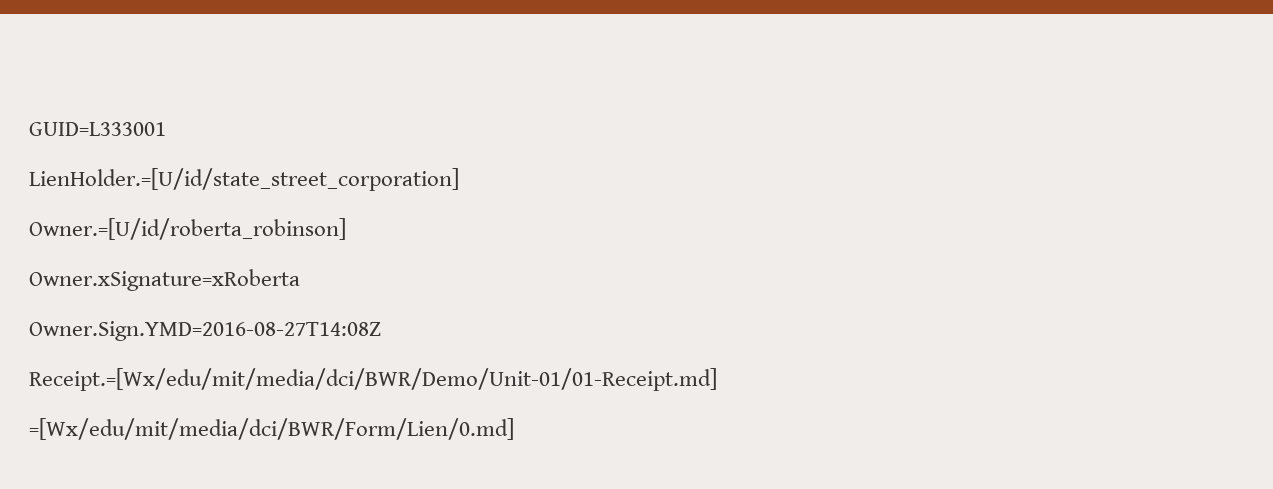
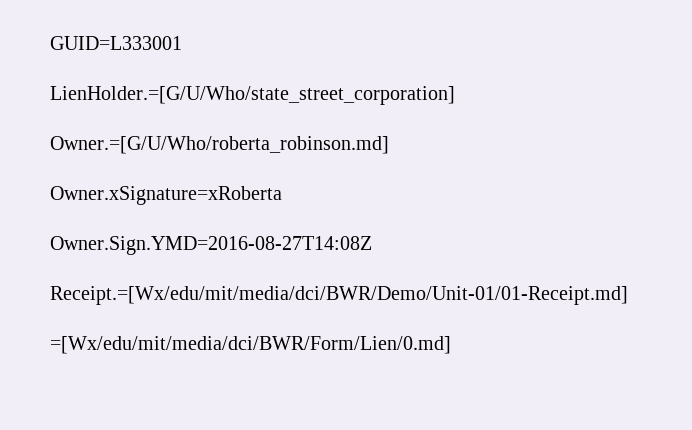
- LienHolder.=[U/id/state_street_corporation]
- Owner.=[U/id/roberta_robinson]
+ LienHolder.=[G/U/Who/state_street_corporation]
+ Owner.=[G/U/Who/roberta_robinson.md]

